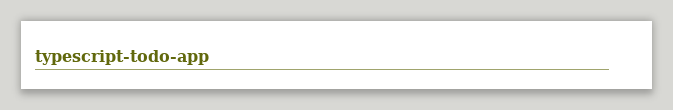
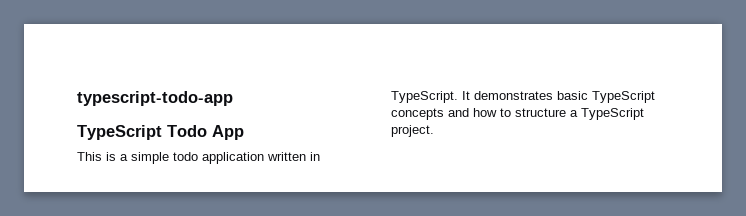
+ TypeScript Todo App
+ This is a simple todo application written in TypeScript. It demonstrates basic TypeScript concepts and how to structure a TypeScript project.

